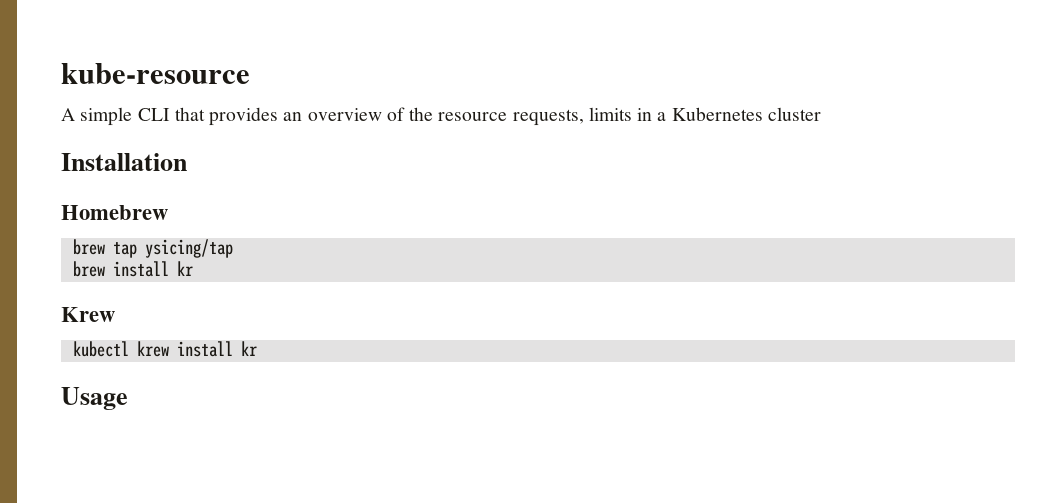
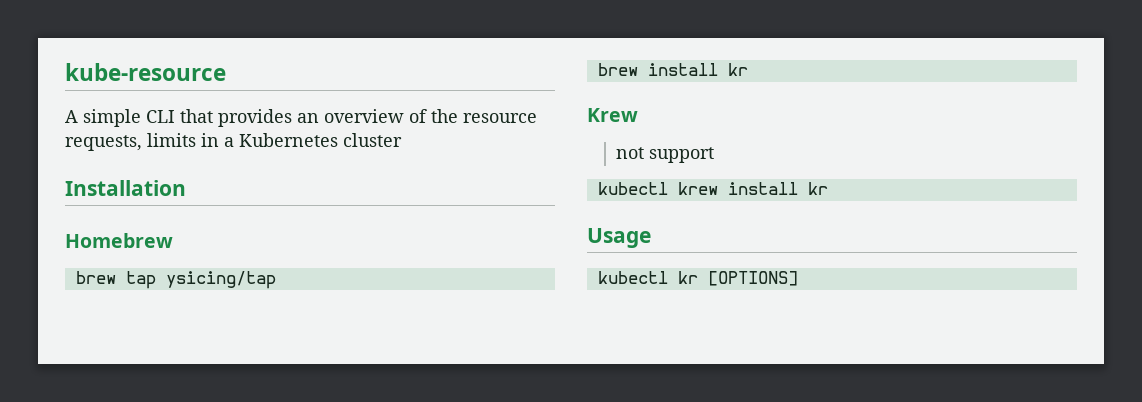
+ not support
+ kubectl kr [OPTIONS]

